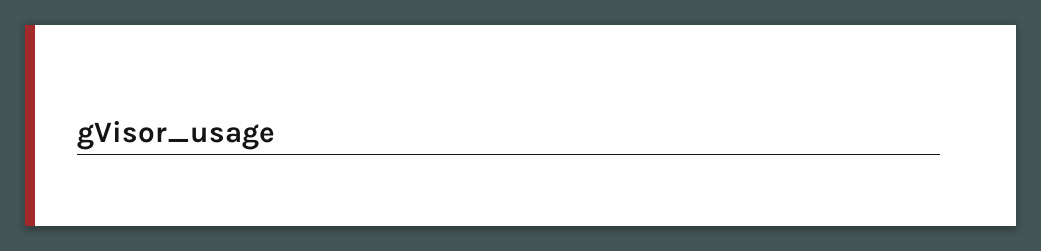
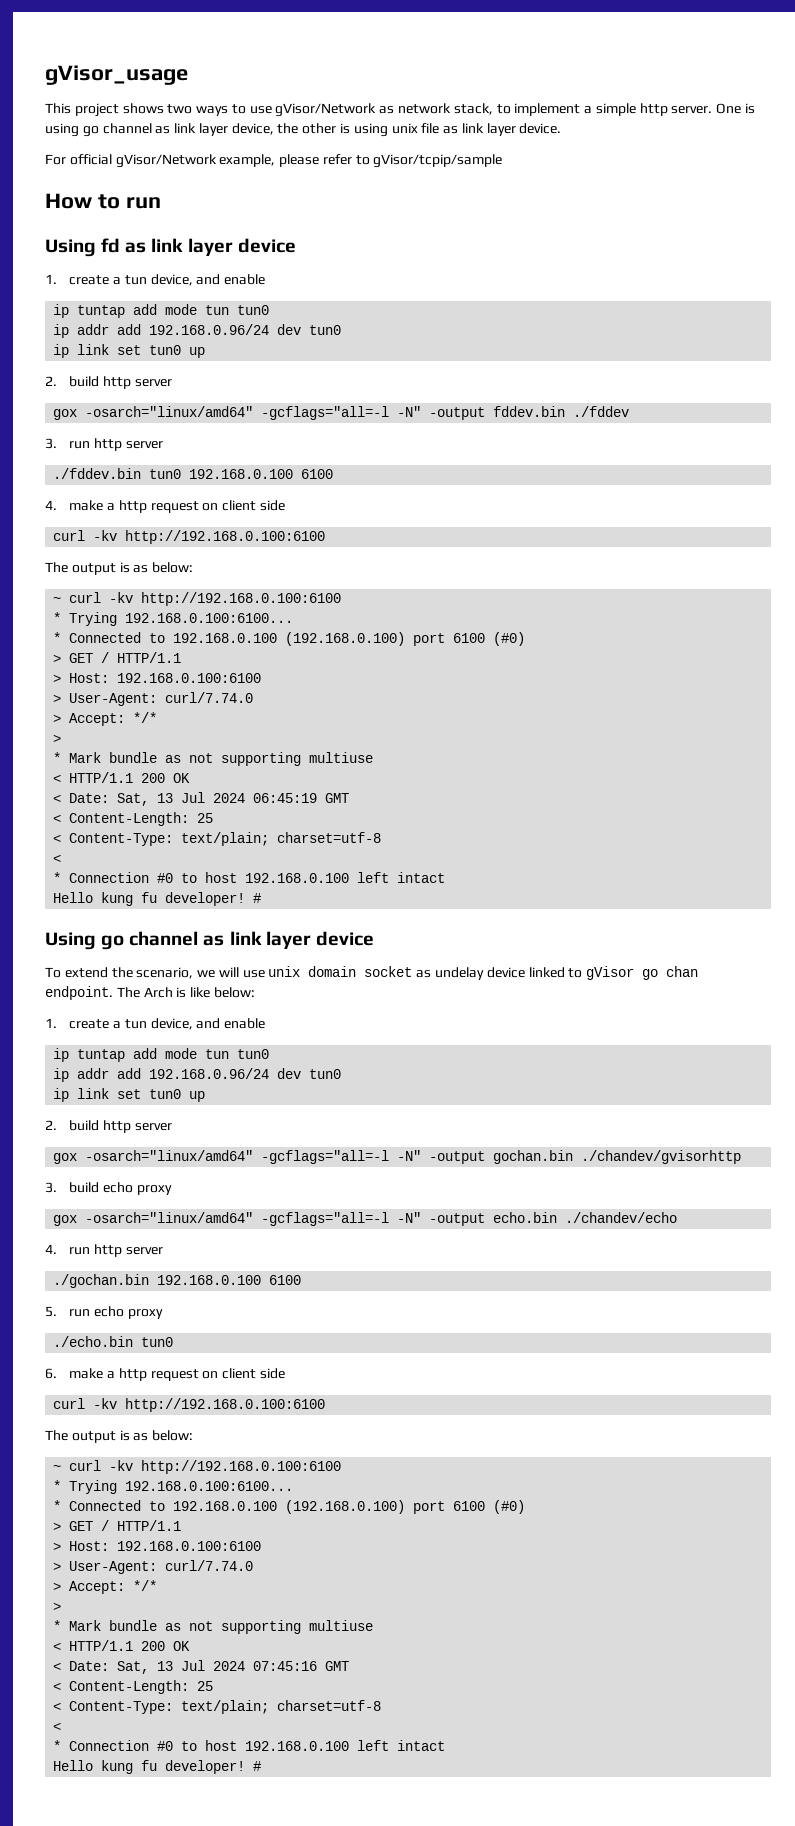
+ This project shows two ways to use gVisor/Network as network stack, to implement a simple http server. One is using go channel as link layer device, the other is using unix file as link layer device.
+ For official gVisor/Network example, please refer to gVisor/tcpip/sample
+ How to run
+ Using fd as link layer device
+ 1. create a tun device, and enable
+ ip tuntap add mode tun tun0
+ ip addr add 192.168.0.96/24 dev tun0
+ ip link set tun0 up
+ 2. build http server
+ gox -osarch="linux/amd64" -gcflags="all=-l -N" -output fddev.bin ./fddev
+ 3. run http server
+ ./fddev.bin tun0 192.168.0.100 6100
+ 4. make a http request on client side
+ curl -kv http://192.168.0.100:6100
+ The output is as below:
+ ~ curl -kv http://192.168.0.100:6100
+ * Trying 192.168.0.100:6100...
+ * Connected to 192.168.0.100 (192.168.0.100) port 6100 (#0)
+ > GET / HTTP/1.1
+ > Host: 192.168.0.100:6100
+ > User-Agent: curl/7.74.0
+ > Accept: */*
+ >
+ * Mark bundle as not supporting multiuse
+ < HTTP/1.1 200 OK
+ < Date: Sat, 13 Jul 2024 06:45:19 GMT
+ < Content-Length: 25
+ < Content-Type: text/plain; charset=utf-8
+ <
+ * Connection #0 to host 192.168.0.100 left intact
+ Hello kung fu developer! #
+ Using go channel as link layer device
+ To extend the scenario, we will use unix domain socket as undelay device linked to gVisor go chan endpoint. The Arch is like below:
+ 1. create a tun device, and enable
+ ip tuntap add mode tun tun0
+ ip addr add 192.168.0.96/24 dev tun0
+ ip link set tun0 up
+ 2. build http server
+ gox -osarch="linux/amd64" -gcflags="all=-l -N" -output gochan.bin ./chandev/gvisorhttp
+ 3. build echo proxy
+ gox -osarch="linux/amd64" -gcflags="all=-l -N" -output echo.bin ./chandev/echo
+ 4. run http server
+ ./gochan.bin 192.168.0.100 6100
+ 5. run echo proxy
+ ./echo.bin tun0
+ 6. make a http request on client side
+ curl -kv http://192.168.0.100:6100
+ The output is as below:
+ ~ curl -kv http://192.168.0.100:6100
+ * Trying 192.168.0.100:6100...
+ * Connected to 192.168.0.100 (192.168.0.100) port 6100 (#0)
+ > GET / HTTP/1.1
+ > Host: 192.168.0.100:6100
+ > User-Agent: curl/7.74.0
+ > Accept: */*
+ >
+ * Mark bundle as not supporting multiuse
+ < HTTP/1.1 200 OK
+ < Date: Sat, 13 Jul 2024 07:45:16 GMT
+ < Content-Length: 25
+ < Content-Type: text/plain; charset=utf-8
+ <
+ * Connection #0 to host 192.168.0.100 left intact
+ Hello kung fu developer! #

